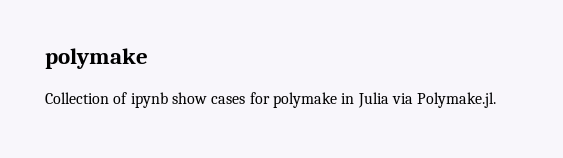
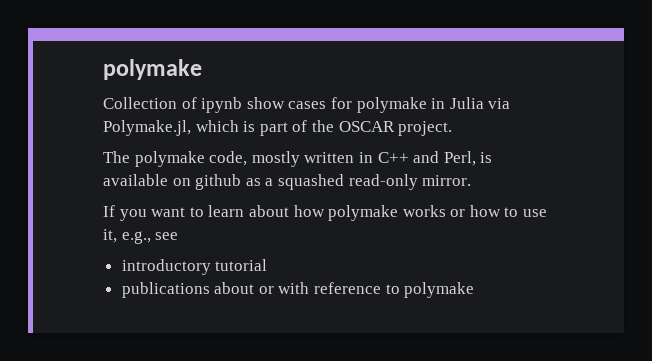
- Collection of ipynb show cases for polymake in Julia via Polymake.jl.
+ Collection of ipynb show cases for polymake in Julia via Polymake.jl, which is part of the OSCAR project.
+ The polymake code, mostly written in C++ and Perl, is available on github as a squashed read-only mirror.
+ If you want to learn about how polymake works or how to use it, e.g., see
+ introductory tutorial
+ publications about or with reference to polymake

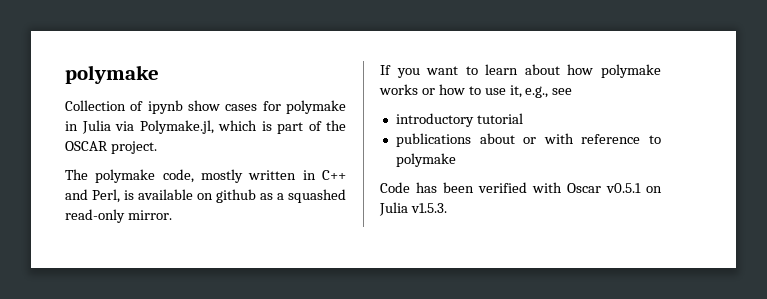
+ Code has been verified with Oscar v0.5.1 on Julia v1.5.3.

